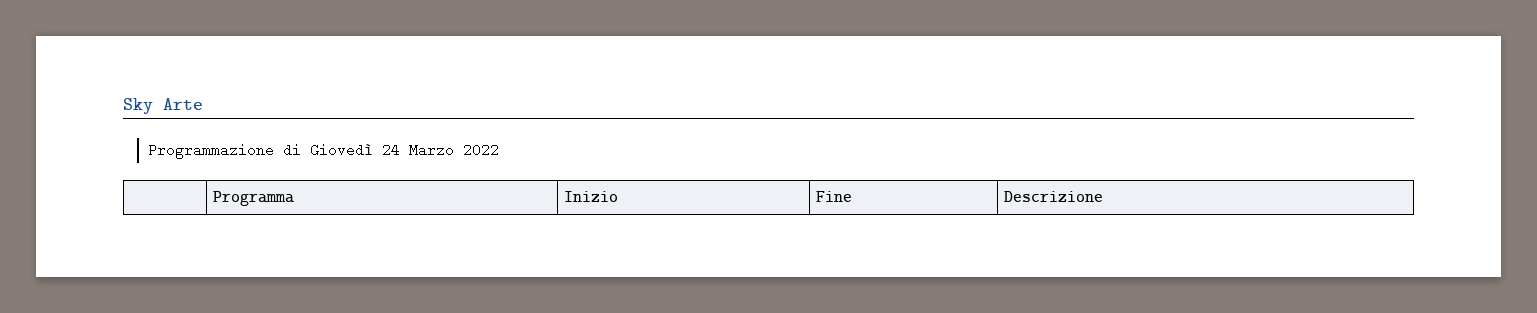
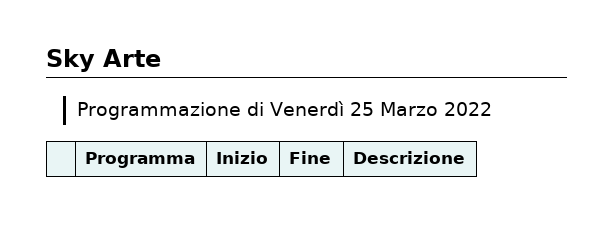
- Programmazione di Giovedì 24 Marzo 2022
+ Programmazione di Venerdì 25 Marzo 2022

